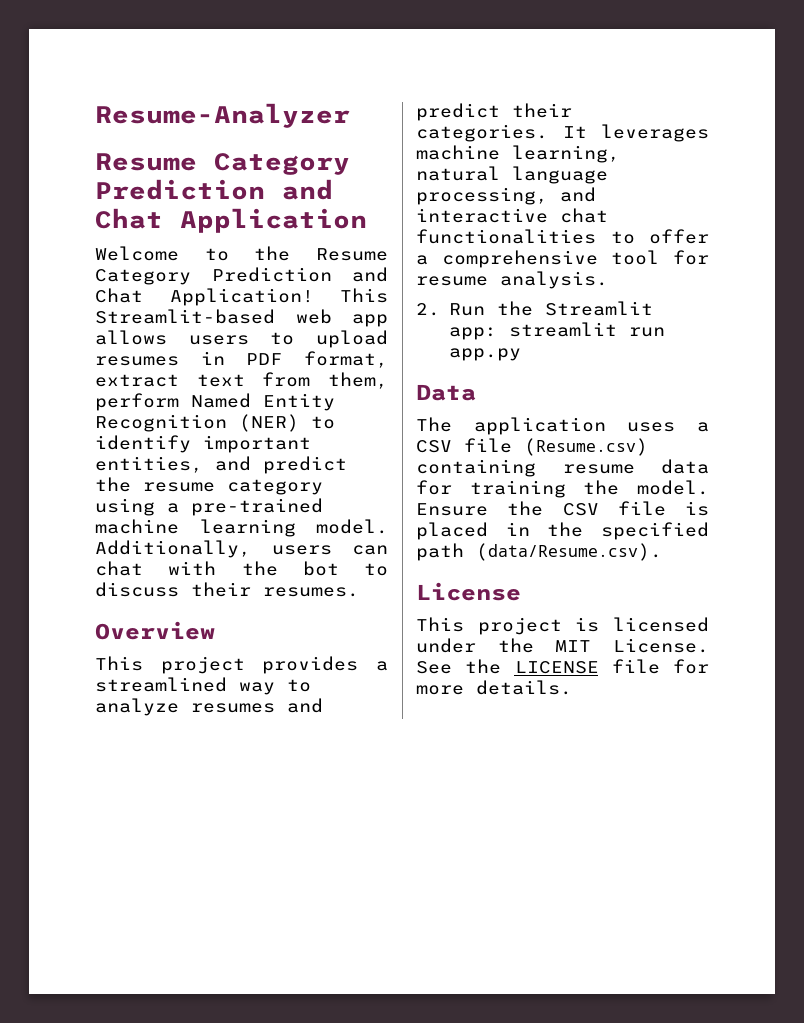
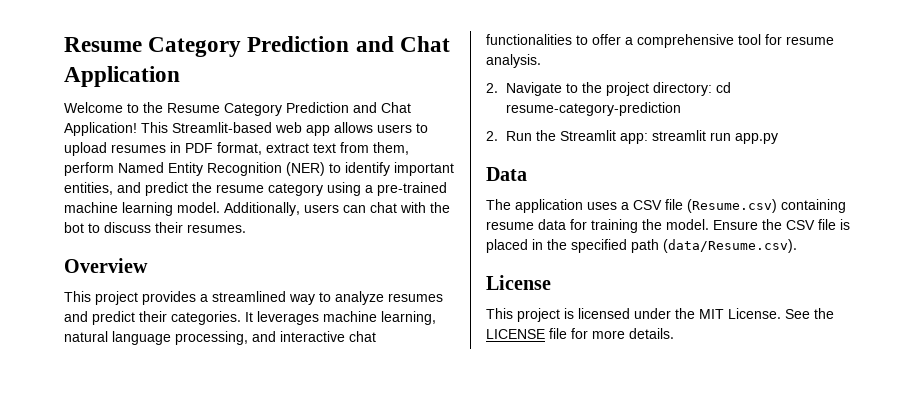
- Resume-Analyzer
+ 2. Navigate to the project directory: cd resume-category-prediction

